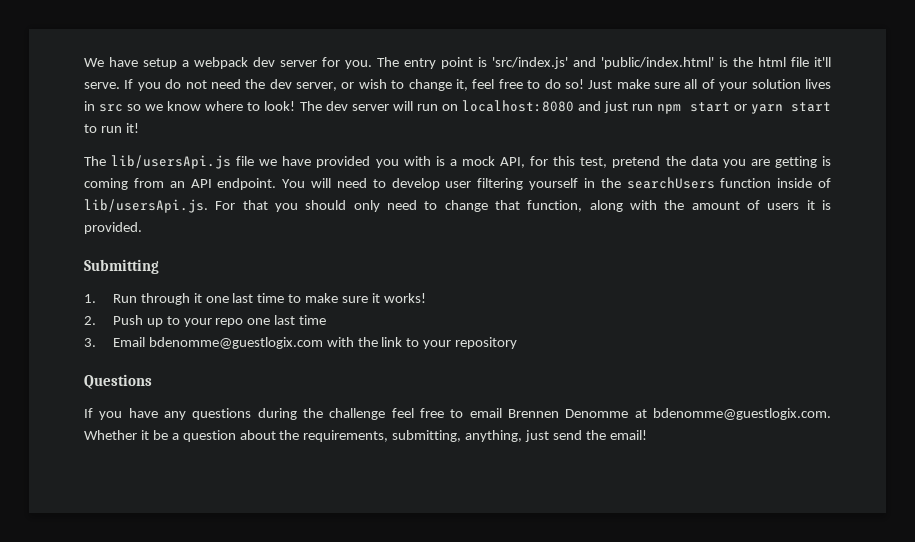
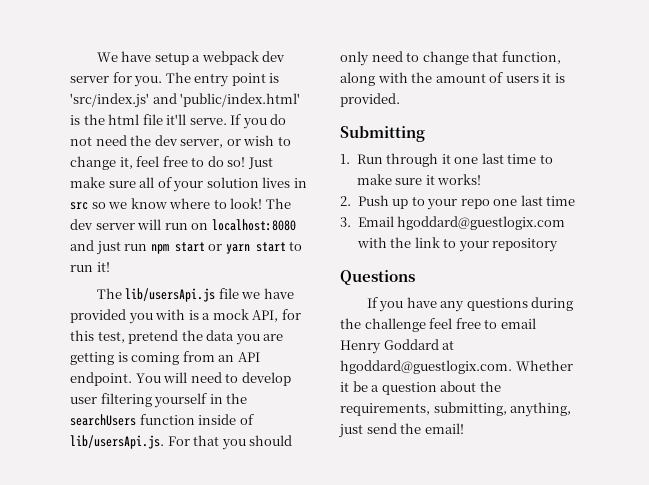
- 3. Email bdenomme@guestlogix.com with the link to your repository
+ 3. Email hgoddard@guestlogix.com with the link to your repository
- If you have any questions during the challenge feel free to email Brennen Denomme at bdenomme@guestlogix.com. Whether it be a question about the requirements, submitting, anything, just send the email!
+ If you have any questions during the challenge feel free to email Henry Goddard at hgoddard@guestlogix.com. Whether it be a question about the requirements, submitting, anything, just send the email!

